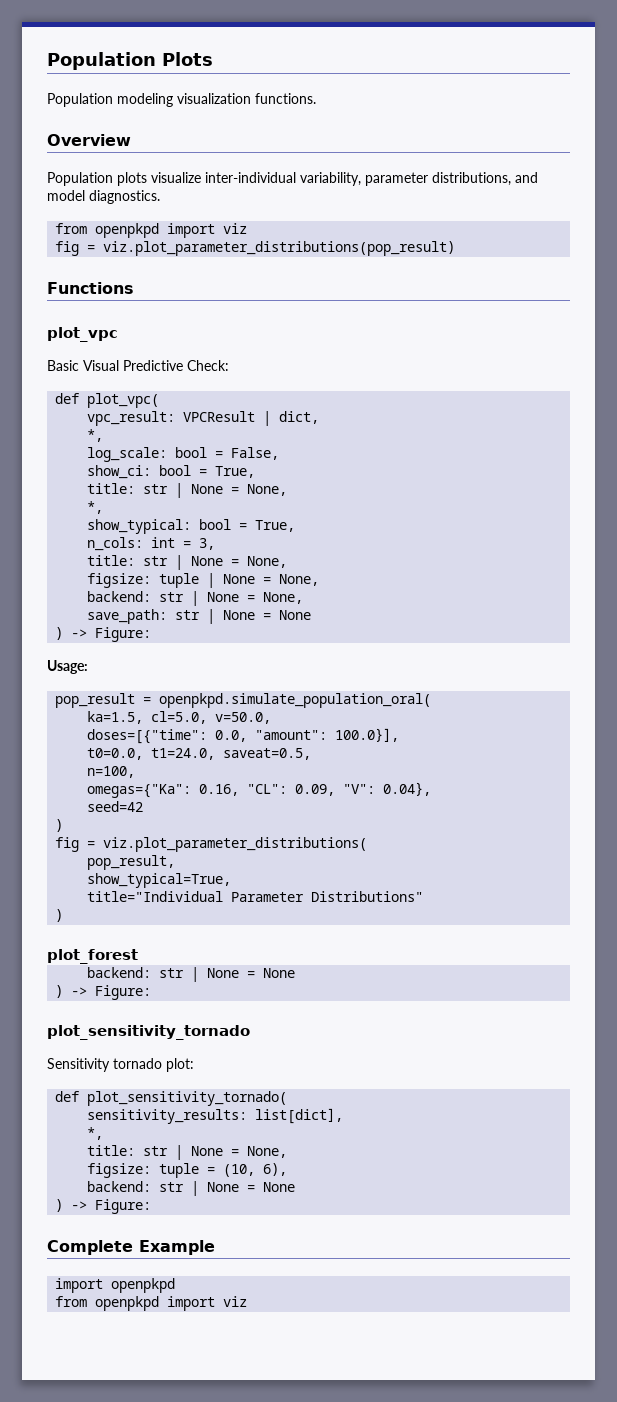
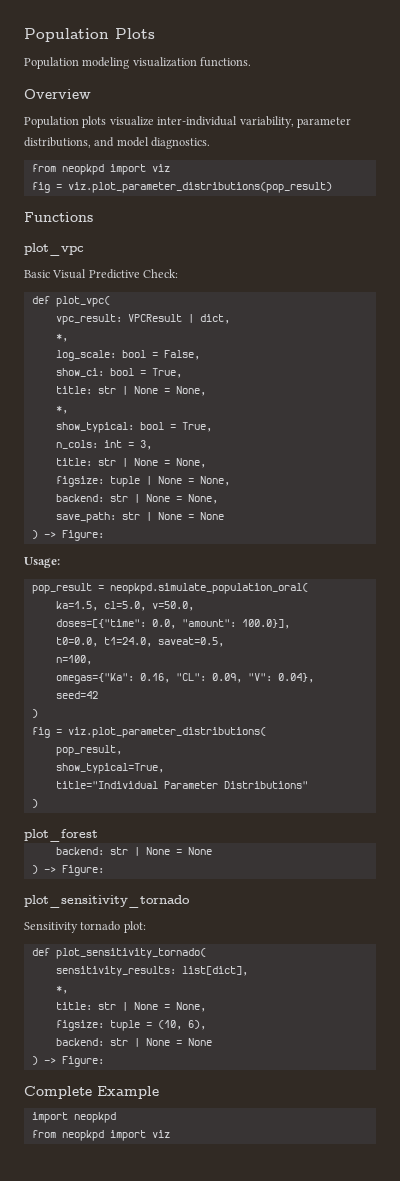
  Population plots visualize inter-individual variability, parameter distributions, and model diagnostics.
- from openpkpd import viz
+ from neopkpd import viz
- pop_result = openpkpd.simulate_population_oral(
+ pop_result = neopkpd.simulate_population_oral(
- import openpkpd
- from openpkpd import viz
+ import neopkpd
+ from neopkpd import viz

